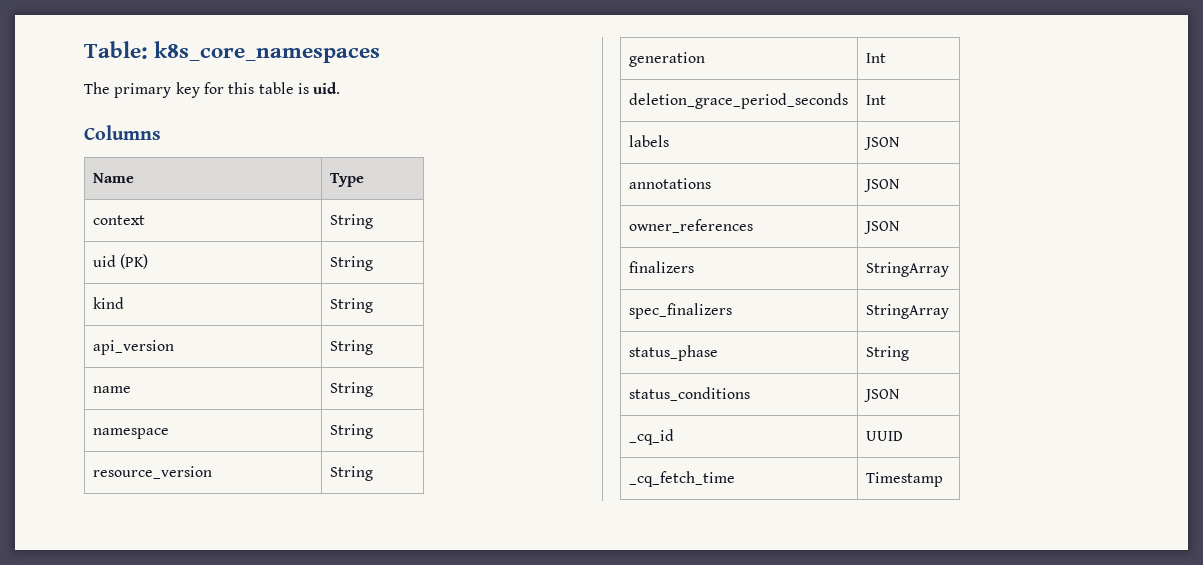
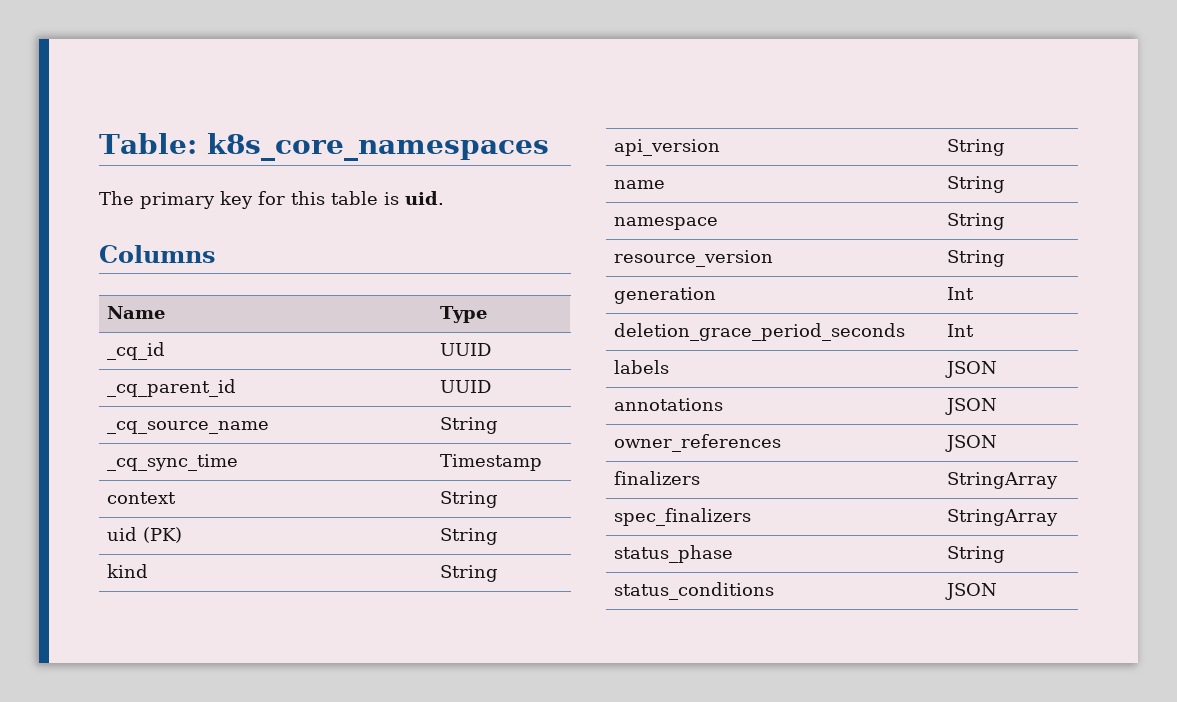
+ _cq_id | UUID
+ _cq_parent_id | UUID
+ _cq_source_name | String
+ _cq_sync_time | Timestamp
- _cq_id | UUID
- _cq_fetch_time | Timestamp

